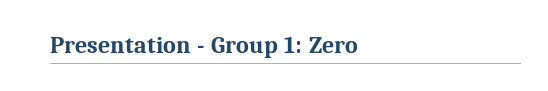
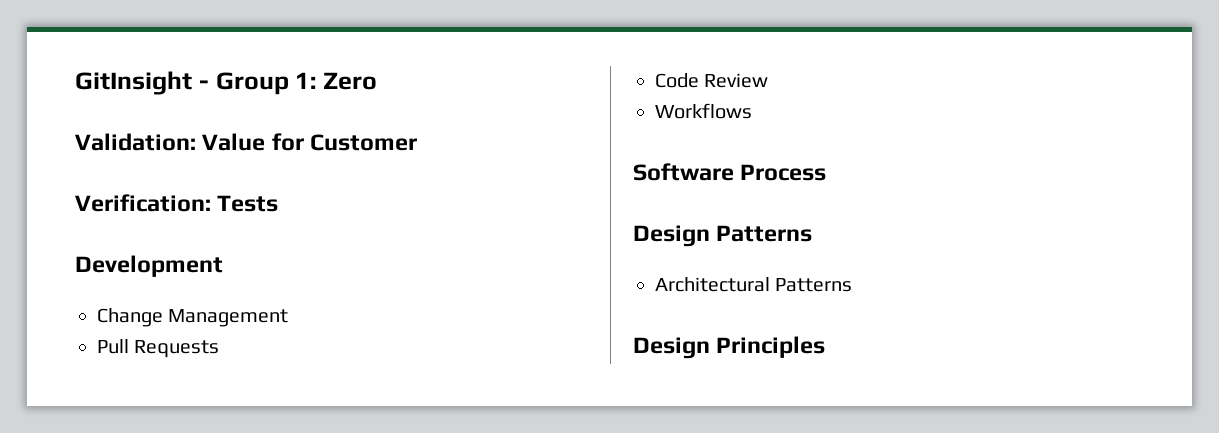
- Presentation - Group 1: Zero
+ GitInsight - Group 1: Zero
+ Validation: Value for Customer
+ Verification: Tests
+ Development
+ Change Management
+ Pull Requests
+ Code Review
+ Workflows
+ Software Process
+ Design Patterns
+ Architectural Patterns
+ Design Principles

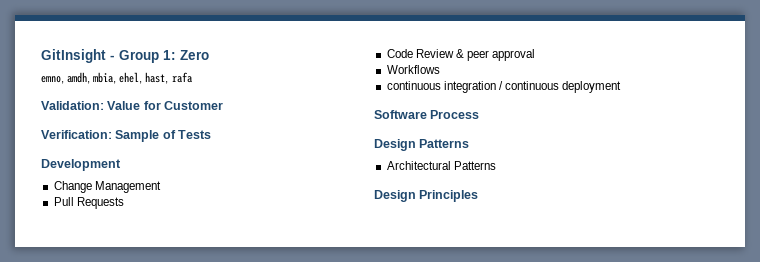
+ emno, amdh, mbia, ehel, hast, rafa
- Verification: Tests
+ Verification: Sample of Tests
- Code Review
+ Code Review & peer approval
  Workflows
+ continuous integration / continuous deployment

